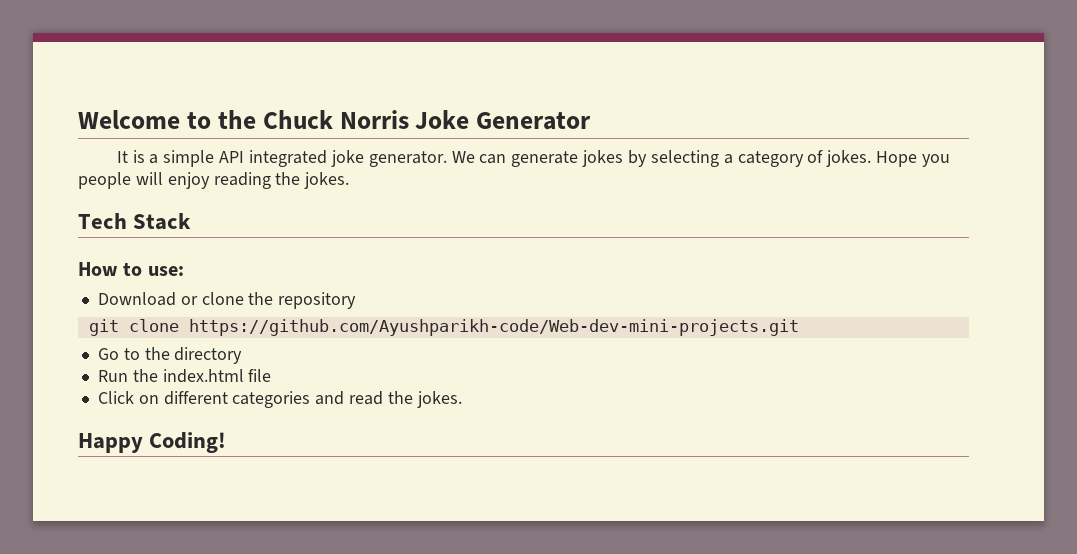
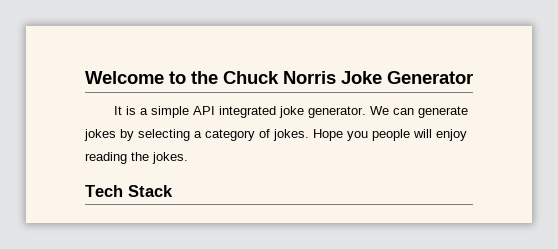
- How to use:
- Download or clone the repository
- git clone https://github.com/Ayushparikh-code/Web-dev-mini-projects.git
- Go to the directory
- Run the index.html file
- Click on different categories and read the jokes.
- Happy Coding!

